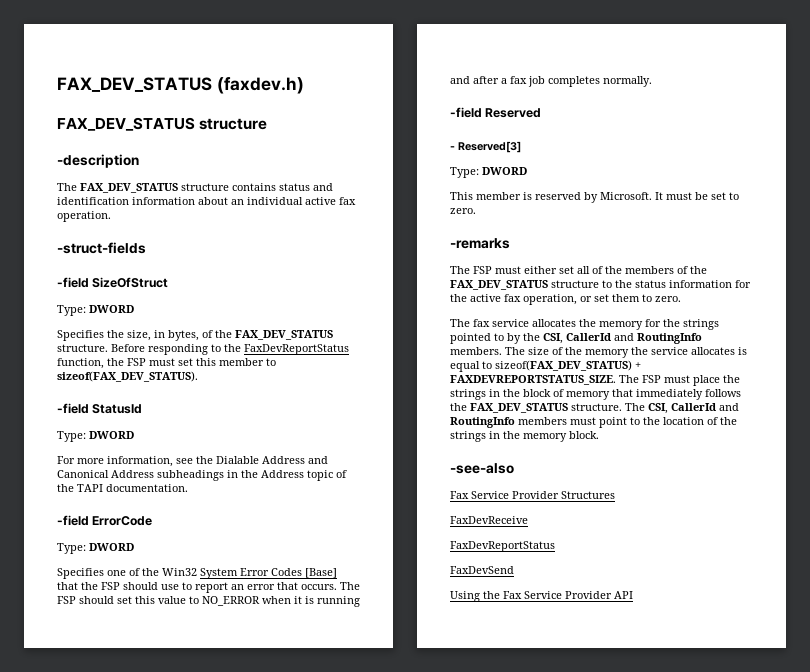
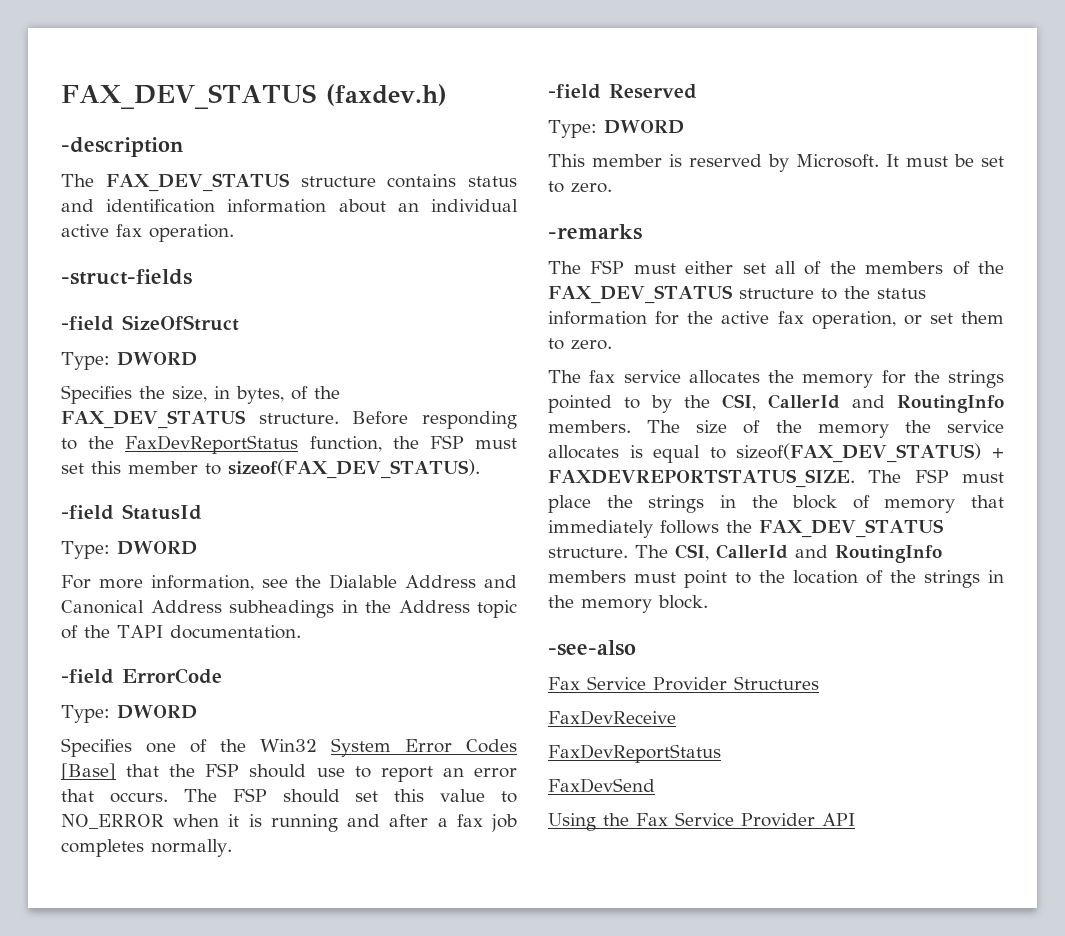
  FAX_DEV_STATUS (faxdev.h)
- FAX_DEV_STATUS structure
- - Reserved[3]

